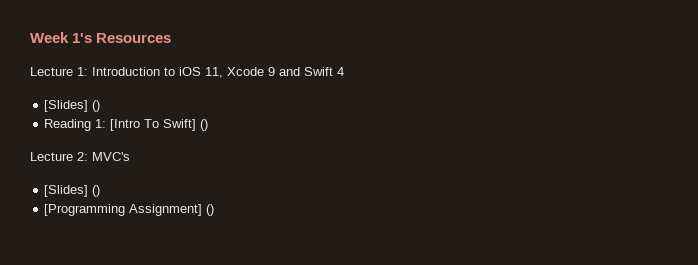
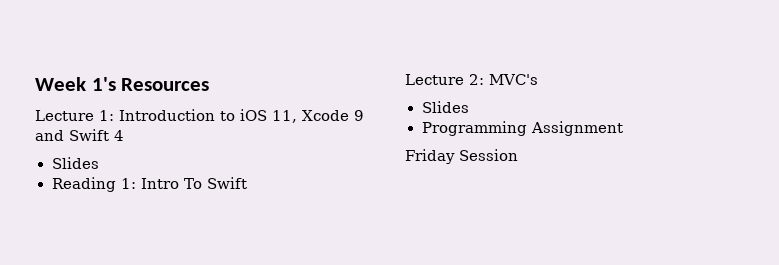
  Lecture 1: Introduction to iOS 11, Xcode 9 and Swift 4
- [Slides] ()
+ Slides
- Reading 1: [Intro To Swift] ()
+ Reading 1: Intro To Swift
  Lecture 2: MVC's
- [Slides] ()
- [Programming Assignment] ()
+ Slides
+ Programming Assignment
+ Friday Session

